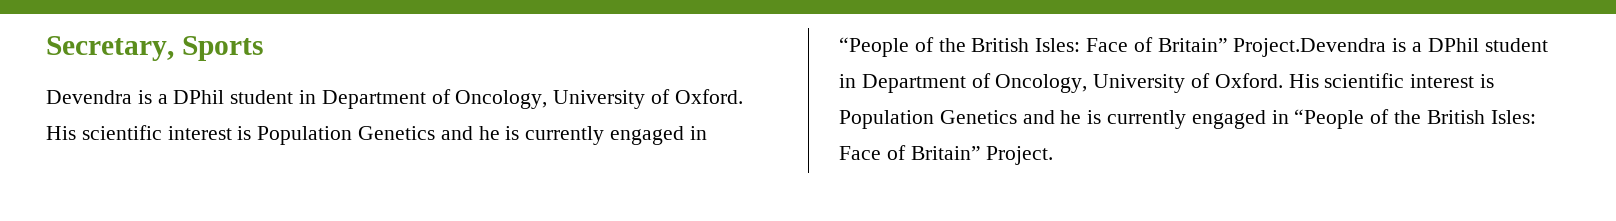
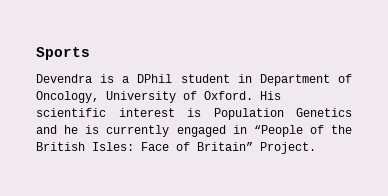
- Secretary, Sports
+ Sports
- His scientific interest is Population Genetics and he is currently engaged in “People of the British Isles: Face of Britain” Project.Devendra is a DPhil student in Department of Oncology, University of Oxford. His scientific interest is Population Genetics and he is currently engaged in “People of the British Isles: Face of Britain” Project.
+ His scientific interest is Population Genetics and he is currently engaged in “People of the British Isles: Face of Britain” Project.

